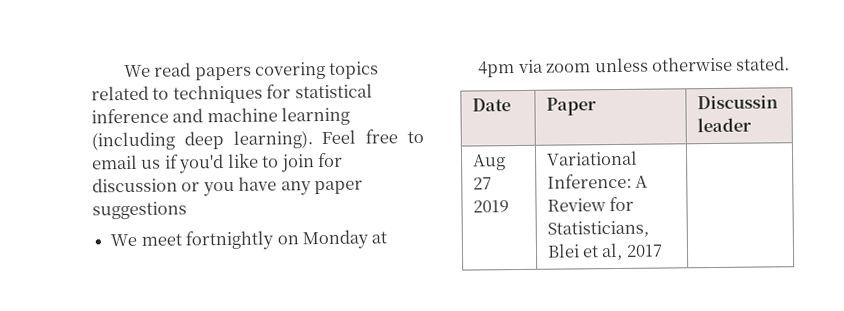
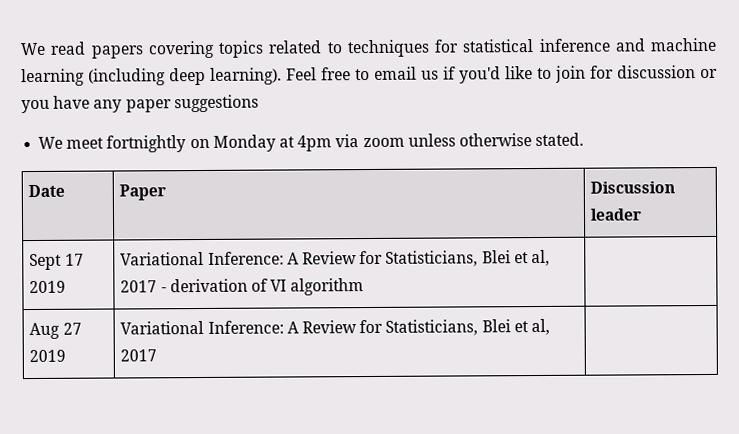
- Date | Paper | Discussin leader
+ Date | Paper | Discussion leader
+ Sept 17 2019 | Variational Inference: A Review for Statisticians, Blei et al, 2017 - derivation of VI algorithm |

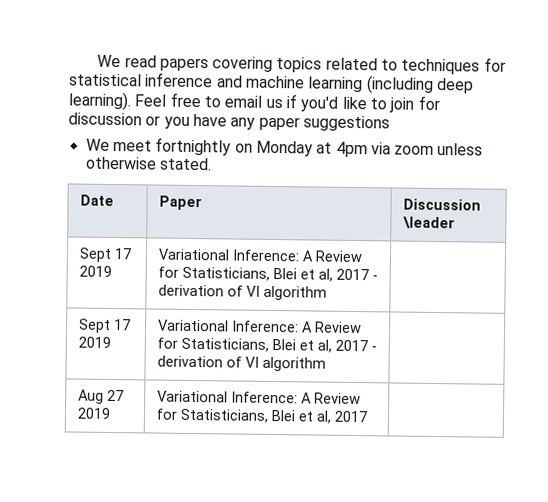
- Date | Paper | Discussion leader
+ Date | Paper | Discussion \leader
+ Sept 17 2019 | Variational Inference: A Review for Statisticians, Blei et al, 2017 - derivation of VI algorithm |

